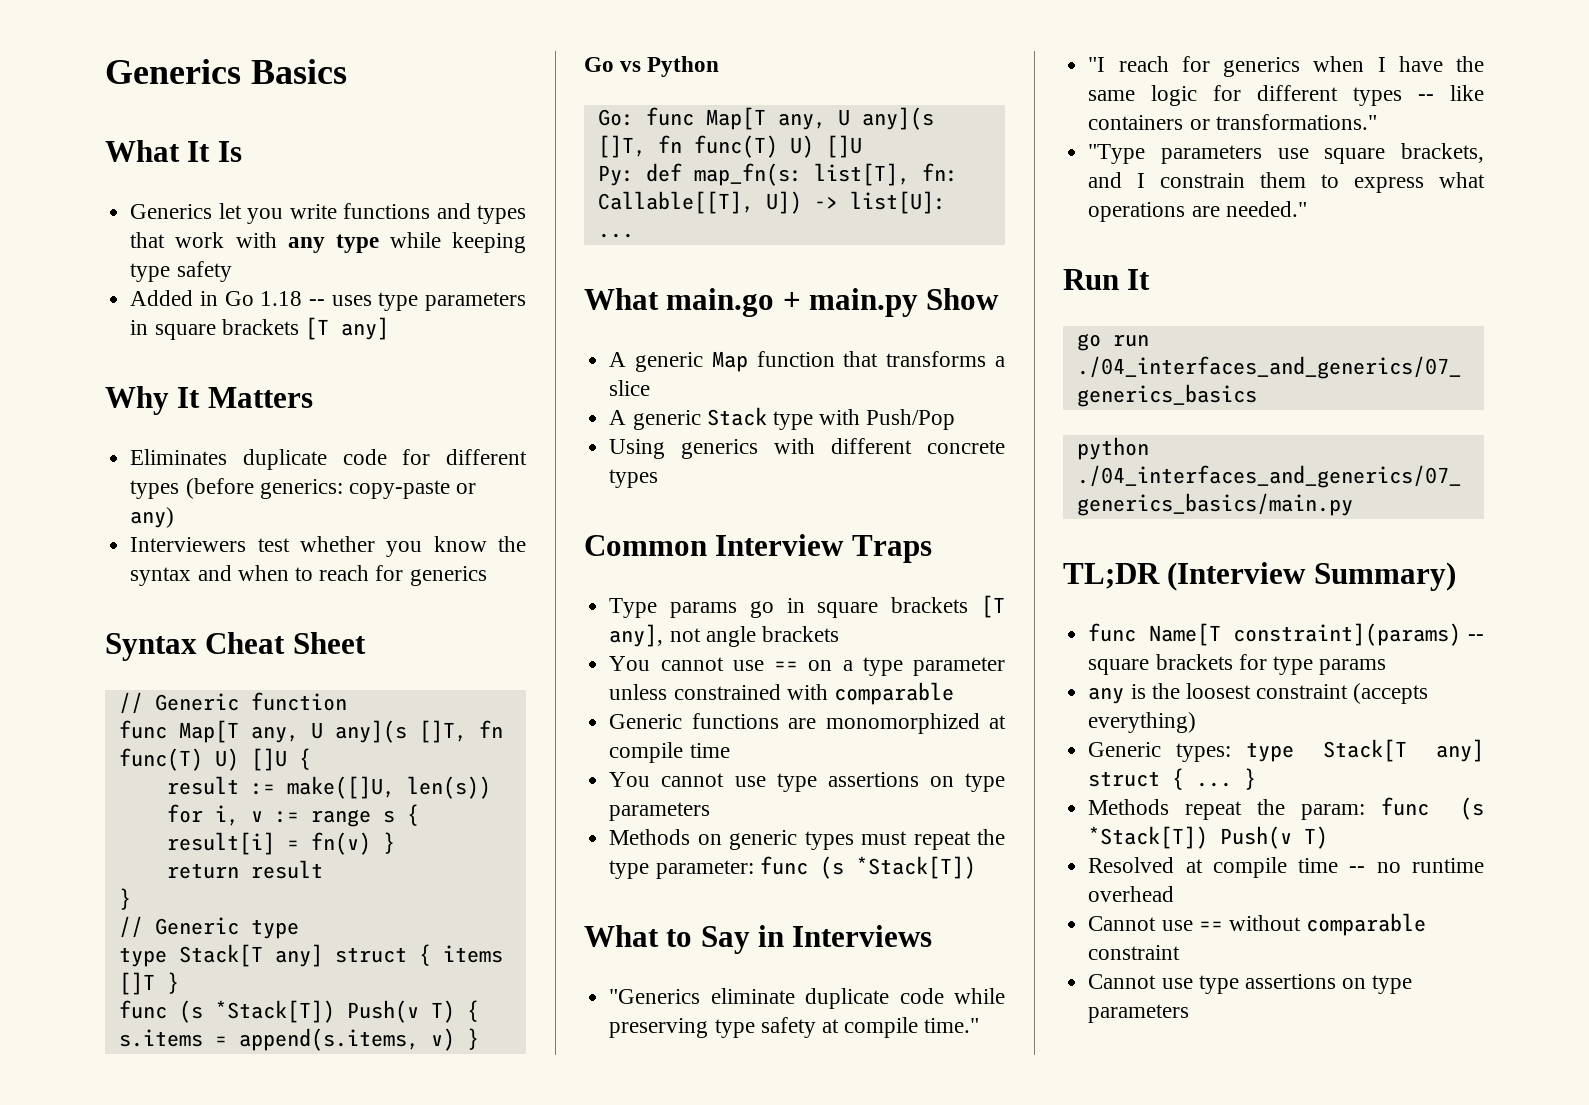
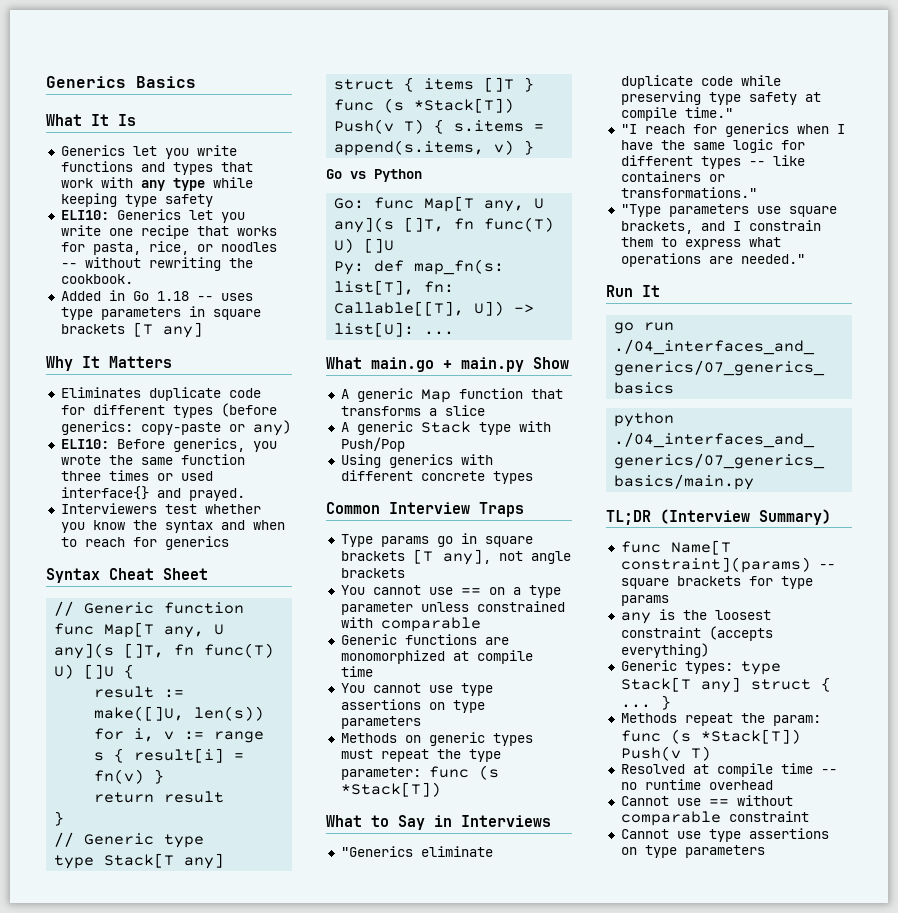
+ ELI10: Generics let you write one recipe that works for pasta, rice, or noodles -- without rewriting the cookbook.
+ ELI10: Before generics, you wrote the same function three times or used interface{} and prayed.

